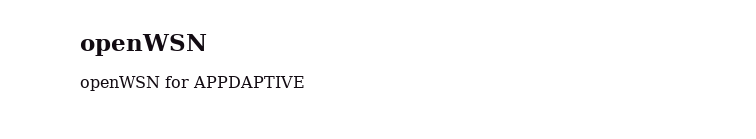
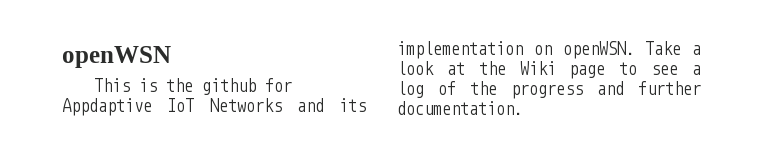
- openWSN for APPDAPTIVE
+ This is the github for Appdaptive IoT Networks and its implementation on openWSN. Take a look at the Wiki page to see a log of the progress and further documentation.

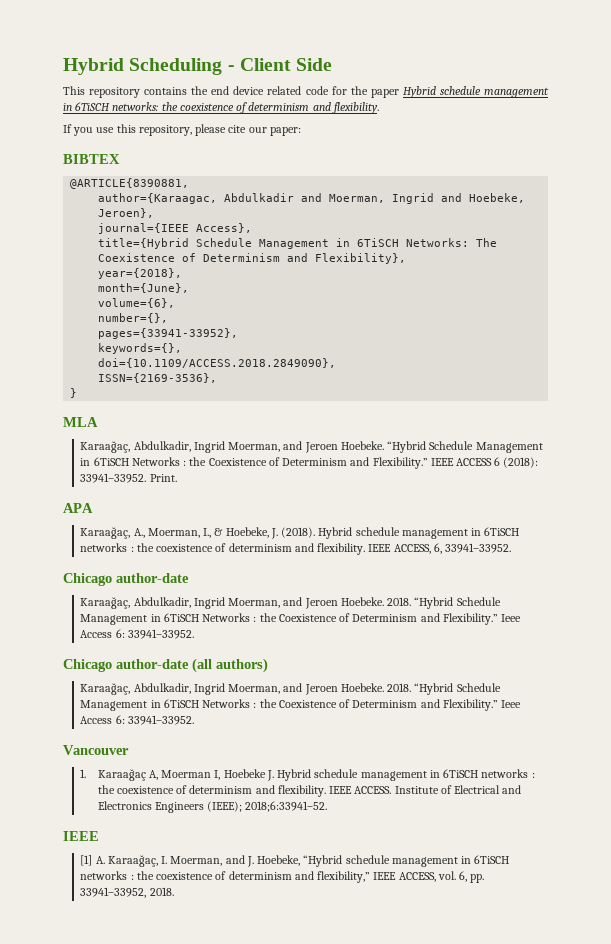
- openWSN
- This is the github for Appdaptive IoT Networks and its implementation on openWSN. Take a look at the Wiki page to see a log of the progress and further documentation.
+ Hybrid Scheduling - Client Side
+ This repository contains the end device related code for the paper Hybrid schedule management in 6TiSCH networks: the coexistence of determinism and flexibility.
+ If you use this repository, please cite our paper:
+ BIBTEX
+ @ARTICLE{8390881,
+ author={Karaagac, Abdulkadir and Moerman, Ingrid and Hoebeke, Jeroen},
+ journal={IEEE Access},
+ title={Hybrid Schedule Management in 6TiSCH Networks: The Coexistence of Determinism and Flexibility},
+ year={2018},
+ month={June},
+ volume={6},
+ number={},
+ pages={33941-33952},
+ keywords={},
+ doi={10.1109/ACCESS.2018.2849090},
+ ISSN={2169-3536},
+ }
+ MLA
+ Karaağaç, Abdulkadir, Ingrid Moerman, and Jeroen Hoebeke. “Hybrid Schedule Management in 6TiSCH Networks : the Coexistence of Determinism and Flexibility.” IEEE ACCESS 6 (2018): 33941–33952. Print.
+ APA
+ Karaağaç, A., Moerman, I., & Hoebeke, J. (2018). Hybrid schedule management in 6TiSCH networks : the coexistence of determinism and flexibility. IEEE ACCESS, 6, 33941–33952.
+ Chicago author-date
+ Karaağaç, Abdulkadir, Ingrid Moerman, and Jeroen Hoebeke. 2018. “Hybrid Schedule Management in 6TiSCH Networks : the Coexistence of Determinism and Flexibility.” Ieee Access 6: 33941–33952.
+ Chicago author-date (all authors)
+ Karaağaç, Abdulkadir, Ingrid Moerman, and Jeroen Hoebeke. 2018. “Hybrid Schedule Management in 6TiSCH Networks : the Coexistence of Determinism and Flexibility.” Ieee Access 6: 33941–33952.
+ Vancouver
+ 1. Karaağaç A, Moerman I, Hoebeke J. Hybrid schedule management in 6TiSCH networks : the coexistence of determinism and flexibility. IEEE ACCESS. Institute of Electrical and Electronics Engineers (IEEE); 2018;6:33941–52.
+ IEEE
+ [1] A. Karaağaç, I. Moerman, and J. Hoebeke, “Hybrid schedule management in 6TiSCH networks : the coexistence of determinism and flexibility,” IEEE ACCESS, vol. 6, pp. 33941–33952, 2018.

